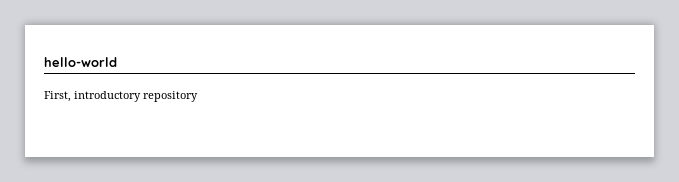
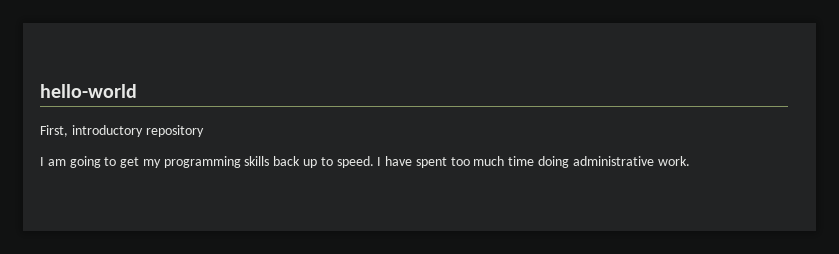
+ I am going to get my programming skills back up to speed. I have spent too much time doing administrative work.

